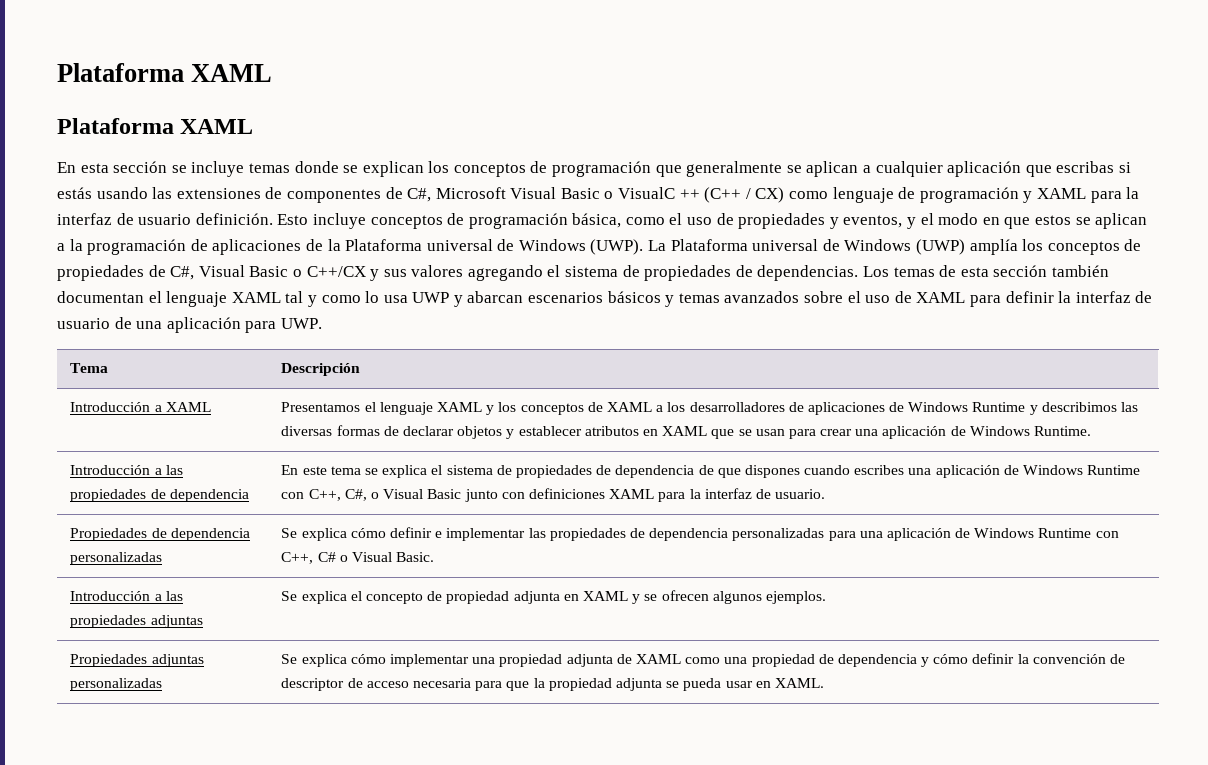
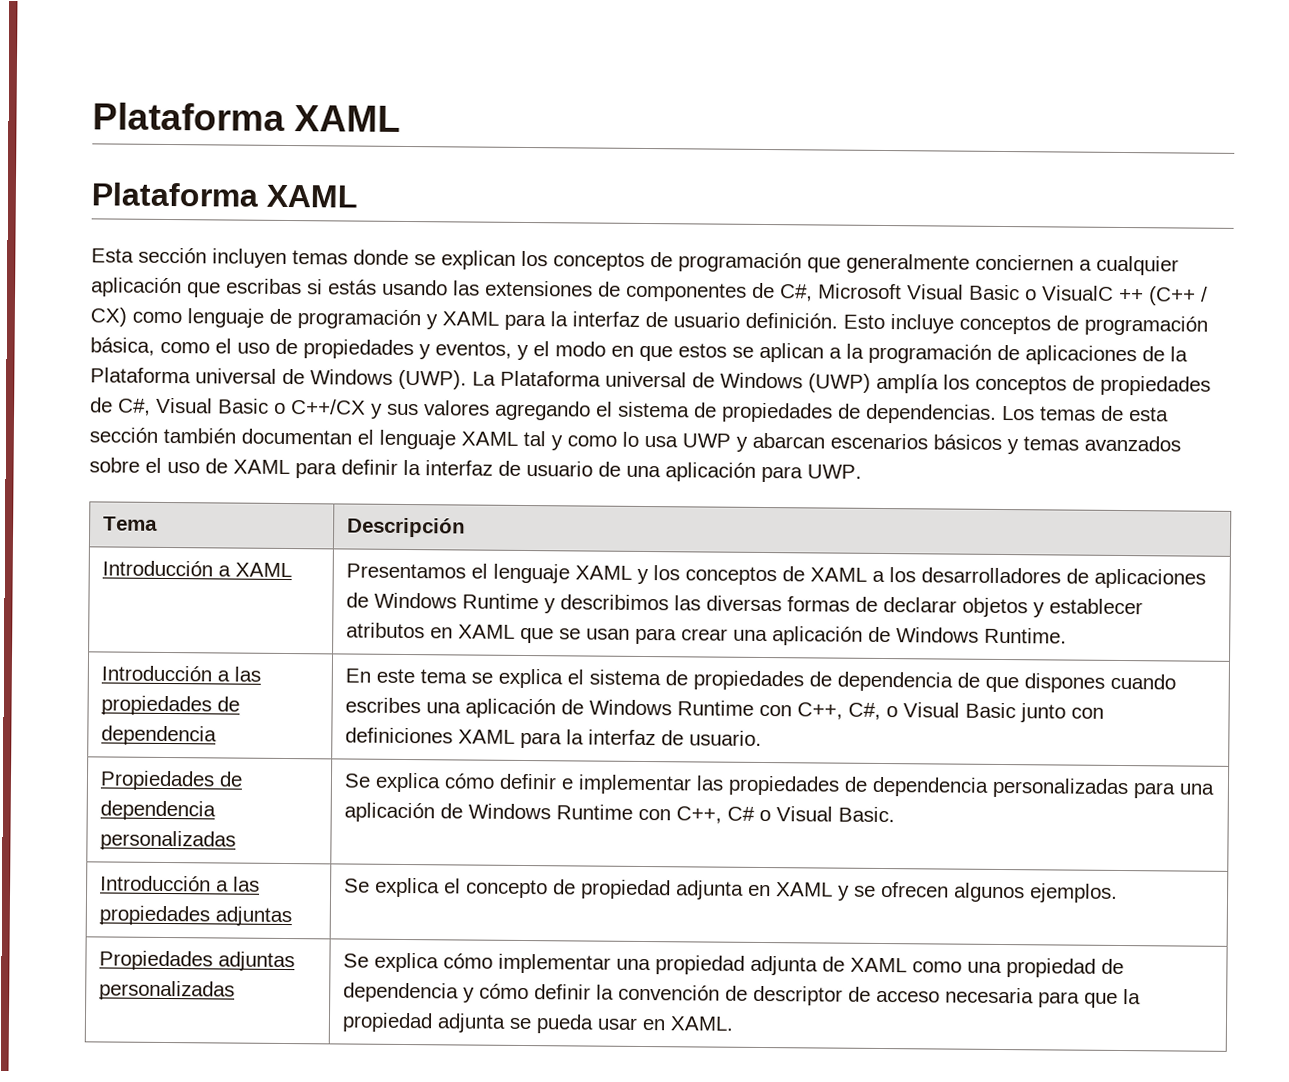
- En esta sección se incluye temas donde se explican los conceptos de programación que generalmente se aplican a cualquier aplicación que escribas si estás usando las extensiones de componentes de C#, Microsoft Visual Basic o VisualC ++ (C++ / CX) como lenguaje de programación y XAML para la interfaz de usuario definición.
+ Esta sección incluyen temas donde se explican los conceptos de programación que generalmente conciernen a cualquier aplicación que escribas si estás usando las extensiones de componentes de C#, Microsoft Visual Basic o VisualC ++ (C++ / CX) como lenguaje de programación y XAML para la interfaz de usuario definición.

